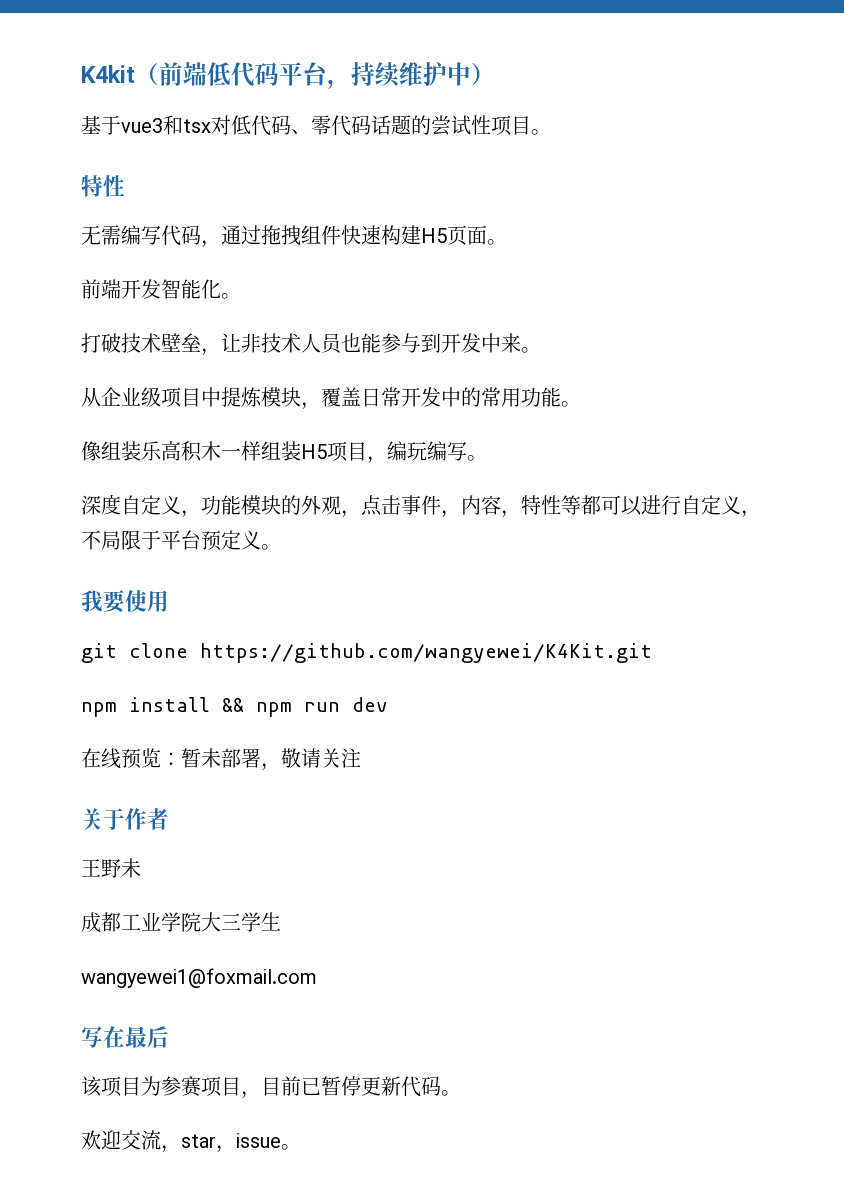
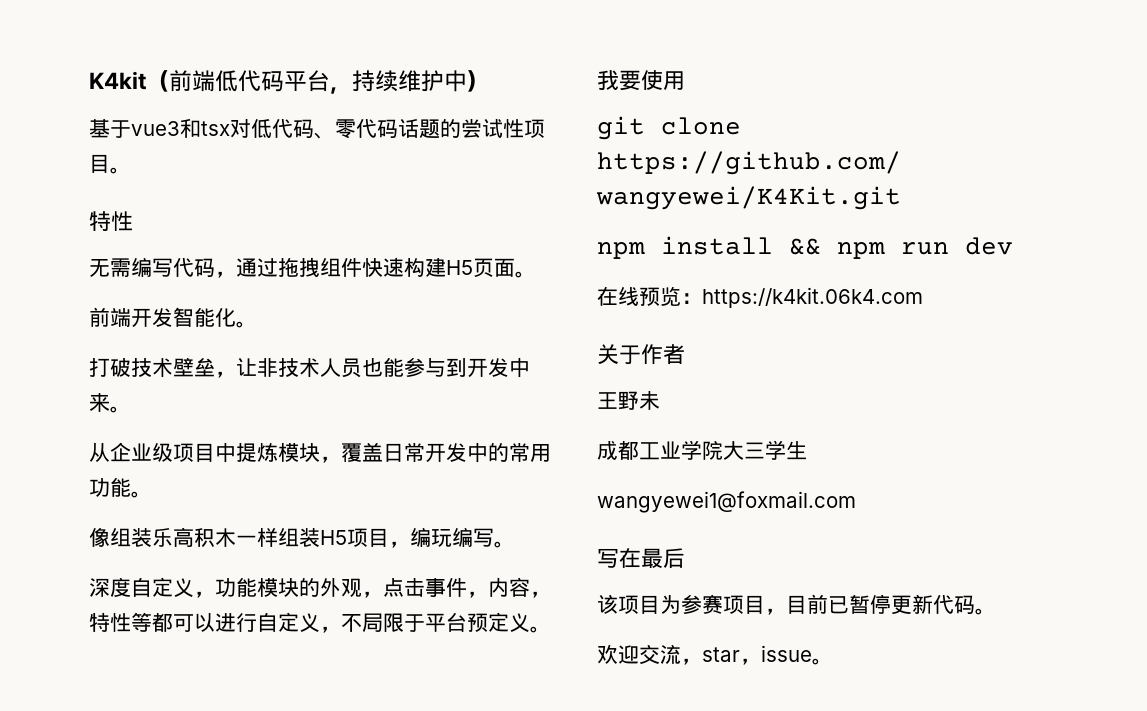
- 在线预览：暂未部署，敬请关注
+ 在线预览：https://k4kit.06k4.com

